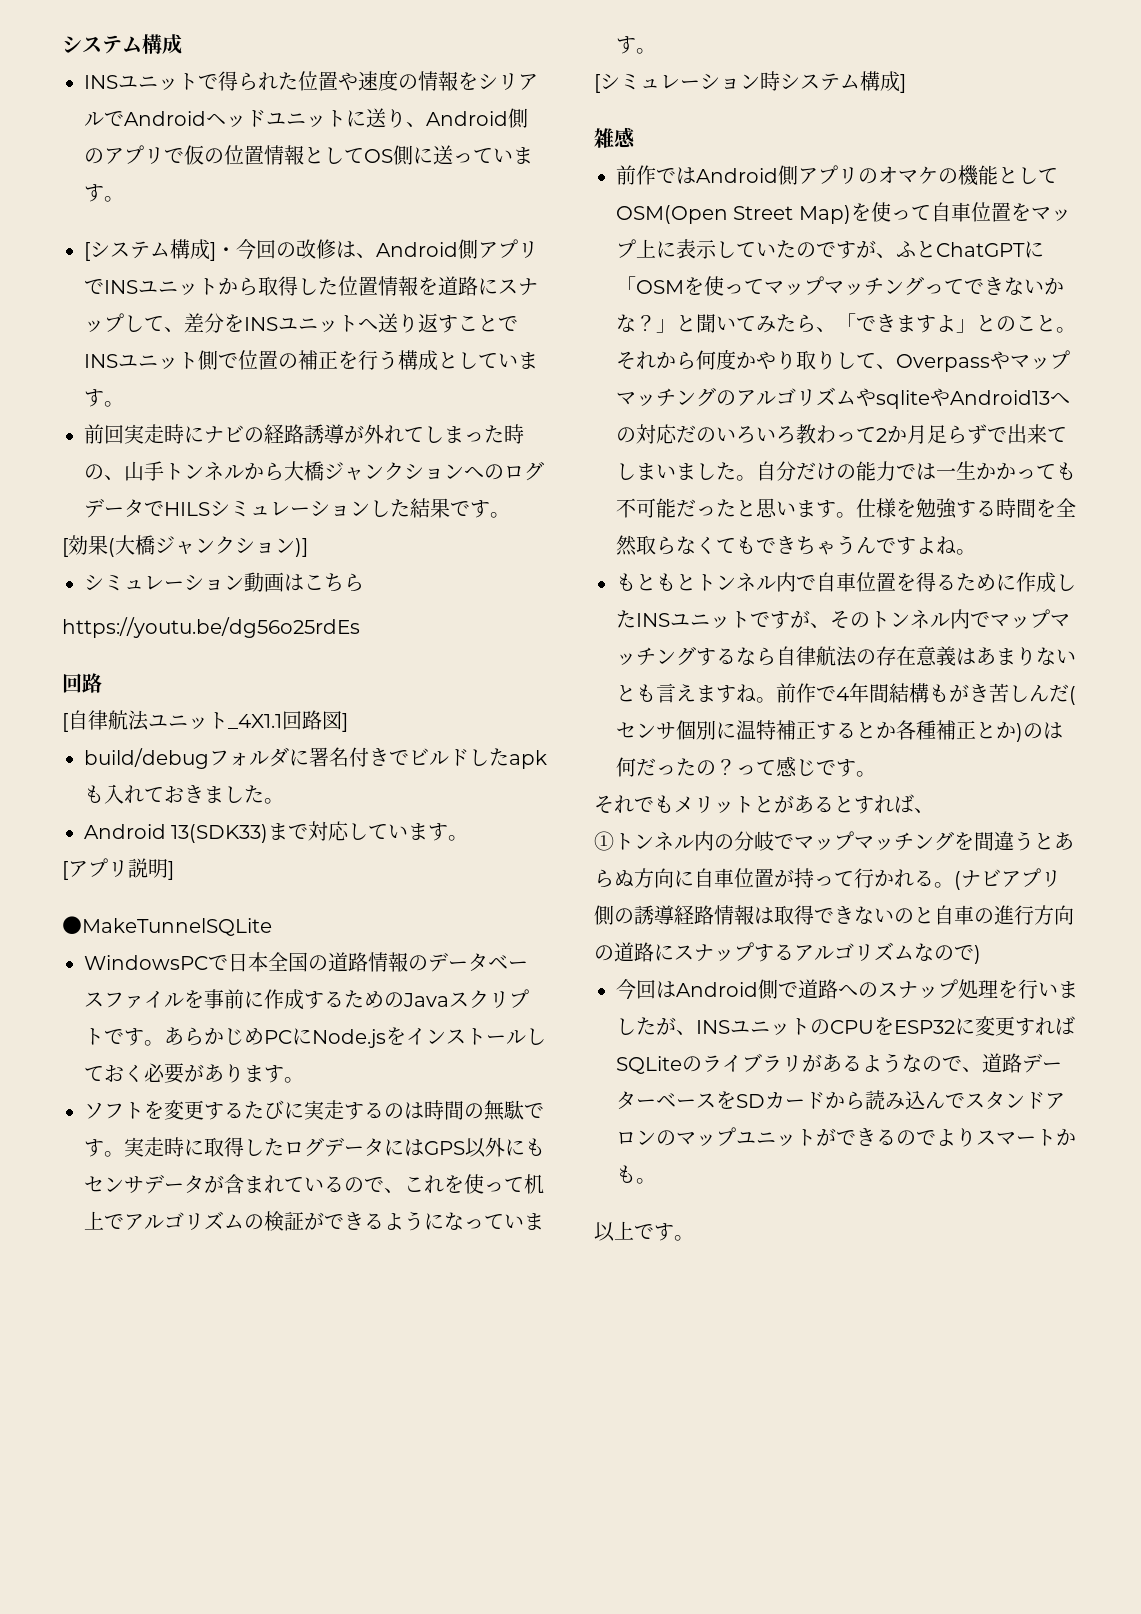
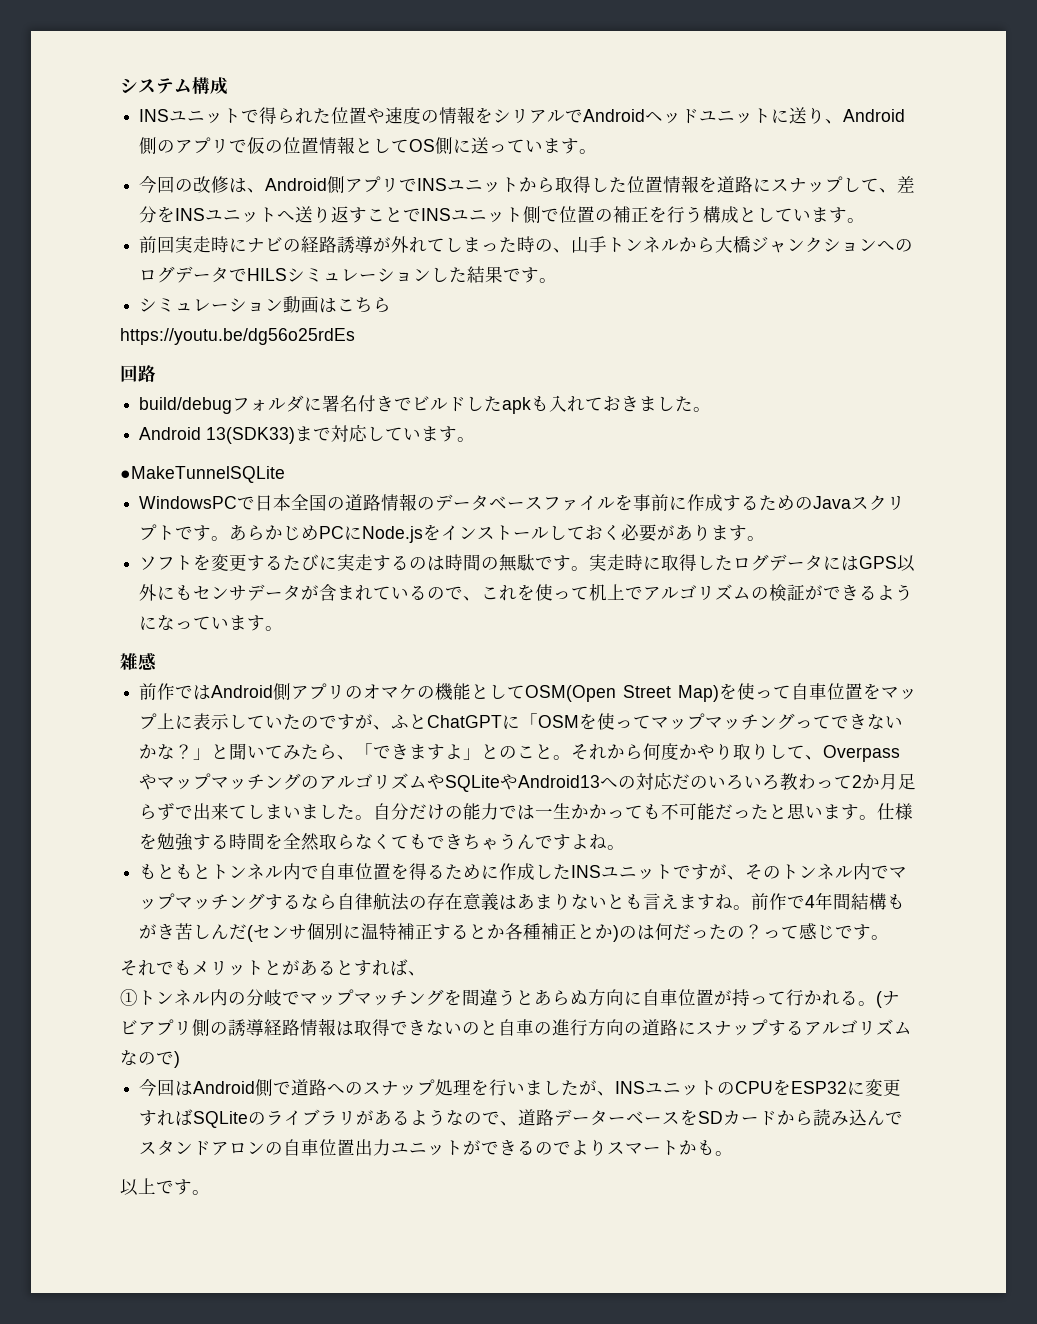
- [システム構成]・今回の改修は、Android側アプリでINSユニットから取得した位置情報を道路にスナップして、差分をINSユニットへ送り返すことでINSユニット側で位置の補正を行う構成としています。
+ 今回の改修は、Android側アプリでINSユニットから取得した位置情報を道路にスナップして、差分をINSユニットへ送り返すことでINSユニット側で位置の補正を行う構成としています。
- [効果(大橋ジャンクション)]
- [自律航法ユニット_4X1.1回路図]
- [アプリ説明]
- [シミュレーション時システム構成]
- それから何度かやり取りして、OverpassやマップマッチングのアルゴリズムやsqliteやAndroid13への対応だのいろいろ教わって2か月足らずで出来てしまいました。
+ それから何度かやり取りして、OverpassやマップマッチングのアルゴリズムやSQLiteやAndroid13への対応だのいろいろ教わって2か月足らずで出来てしまいました。
- 今回はAndroid側で道路へのスナップ処理を行いましたが、INSユニットのCPUをESP32に変更すればSQLiteのライブラリがあるようなので、道路データーベースをSDカードから読み込んでスタンドアロンのマップユニットができるのでよりスマートかも。
+ 今回はAndroid側で道路へのスナップ処理を行いましたが、INSユニットのCPUをESP32に変更すればSQLiteのライブラリがあるようなので、道路データーベースをSDカードから読み込んでスタンドアロンの自車位置出力ユニットができるのでよりスマートかも。

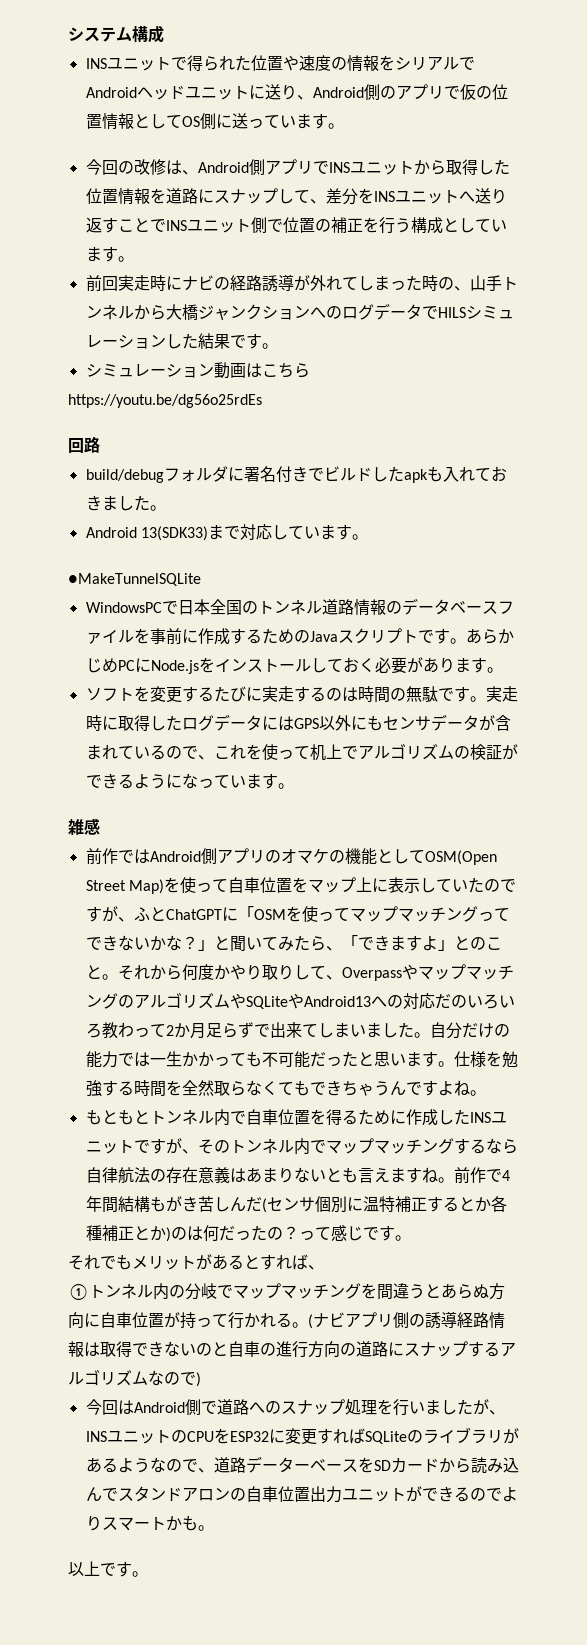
- WindowsPCで日本全国の道路情報のデータベースファイルを事前に作成するためのJavaスクリプトです。
+ WindowsPCで日本全国のトンネル道路情報のデータベースファイルを事前に作成するためのJavaスクリプトです。
- それでもメリットとがあるとすれば、
+ それでもメリットがあるとすれば、

